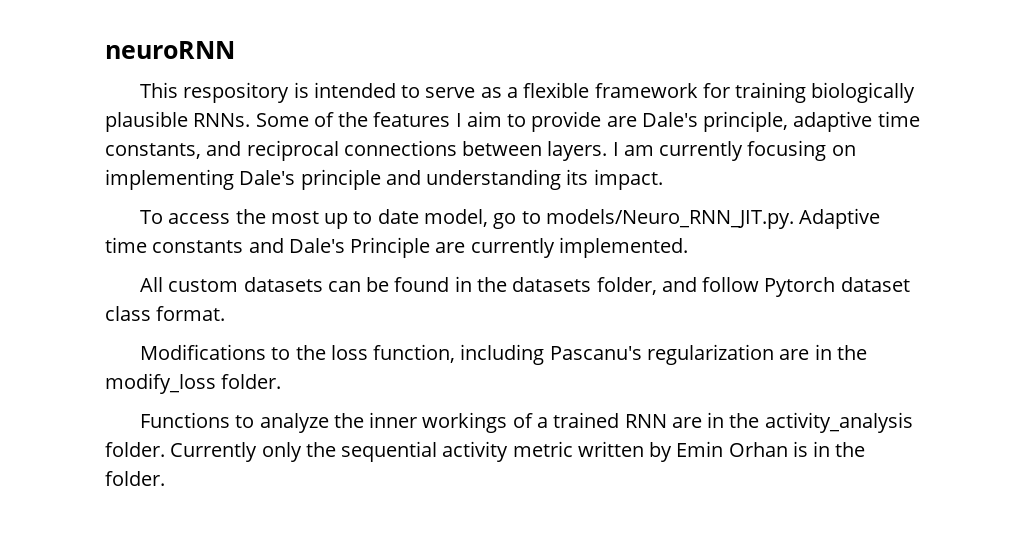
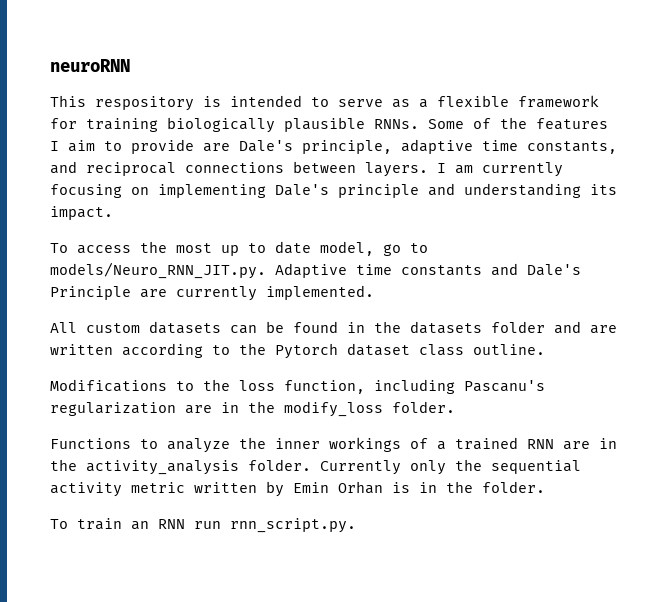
- All custom datasets can be found in the datasets folder, and follow Pytorch dataset class format.
+ All custom datasets can be found in the datasets folder and are written according to the Pytorch dataset class outline.
+ To train an RNN run rnn_script.py.

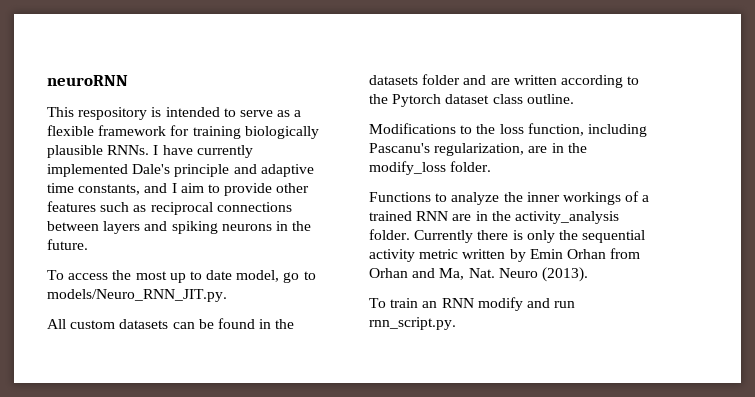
- Some of the features I aim to provide are Dale's principle, adaptive time constants, and reciprocal connections between layers. I am currently focusing on implementing Dale's principle and understanding its impact.
+ I have currently implemented Dale's principle and adaptive time constants, and I aim to provide other features such as reciprocal connections between layers and spiking neurons in the future.
- To access the most up to date model, go to models/Neuro_RNN_JIT.py. Adaptive time constants and Dale's Principle are currently implemented.
+ To access the most up to date model, go to models/Neuro_RNN_JIT.py.
- Modifications to the loss function, including Pascanu's regularization are in the modify_loss folder.
+ Modifications to the loss function, including Pascanu's regularization, are in the modify_loss folder.
- Currently only the sequential activity metric written by Emin Orhan is in the folder.
+ Currently there is only the sequential activity metric written by Emin Orhan from Orhan and Ma, Nat. Neuro (2013).
- To train an RNN run rnn_script.py.
+ To train an RNN modify and run rnn_script.py.

